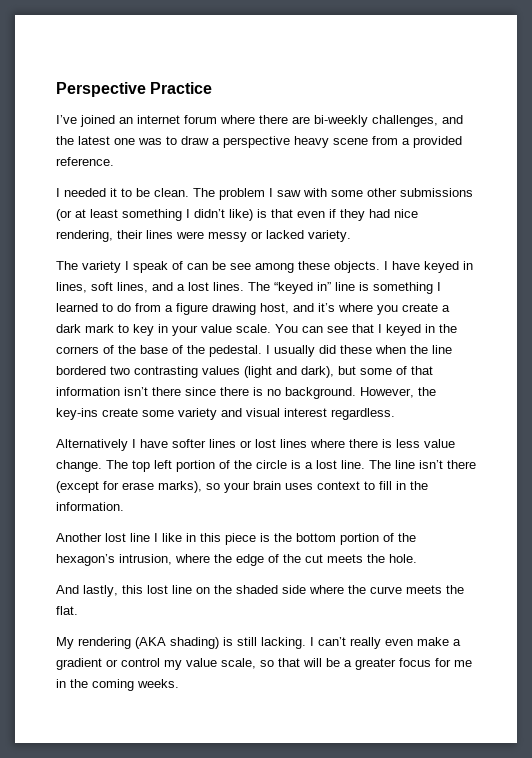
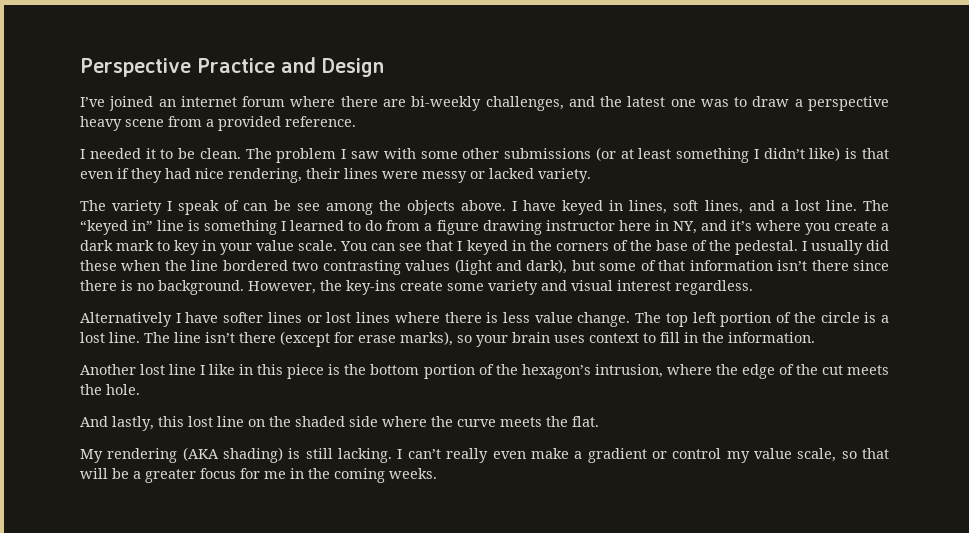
- Perspective Practice
+ Perspective Practice and Design
- The variety I speak of can be see among these objects.
+ The variety I speak of can be see among the objects above.
- I have keyed in lines, soft lines, and a lost lines.
+ I have keyed in lines, soft lines, and a lost line.
- The “keyed in” line is something I learned to do from a figure drawing host, and it’s where you create a dark mark to key in your value scale.
+ The “keyed in” line is something I learned to do from a figure drawing instructor here in NY, and it’s where you create a dark mark to key in your value scale.

